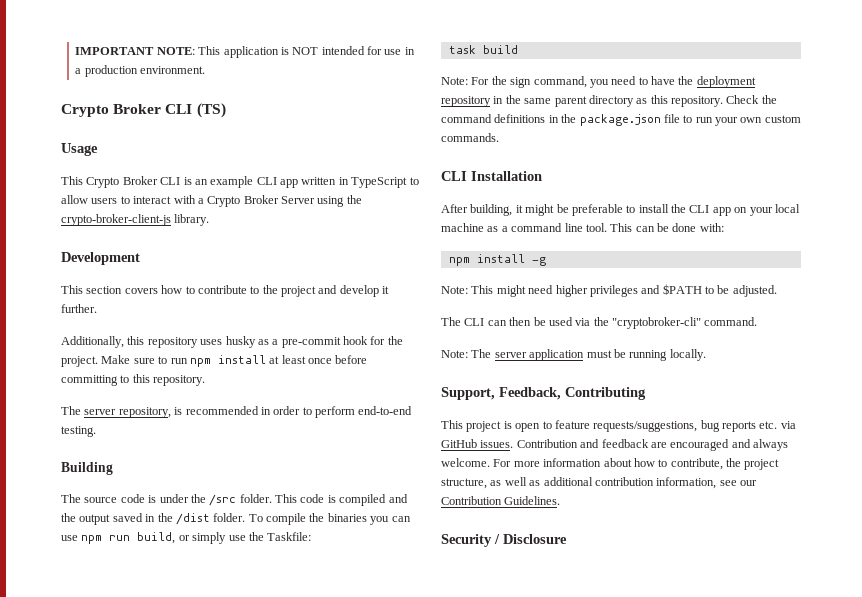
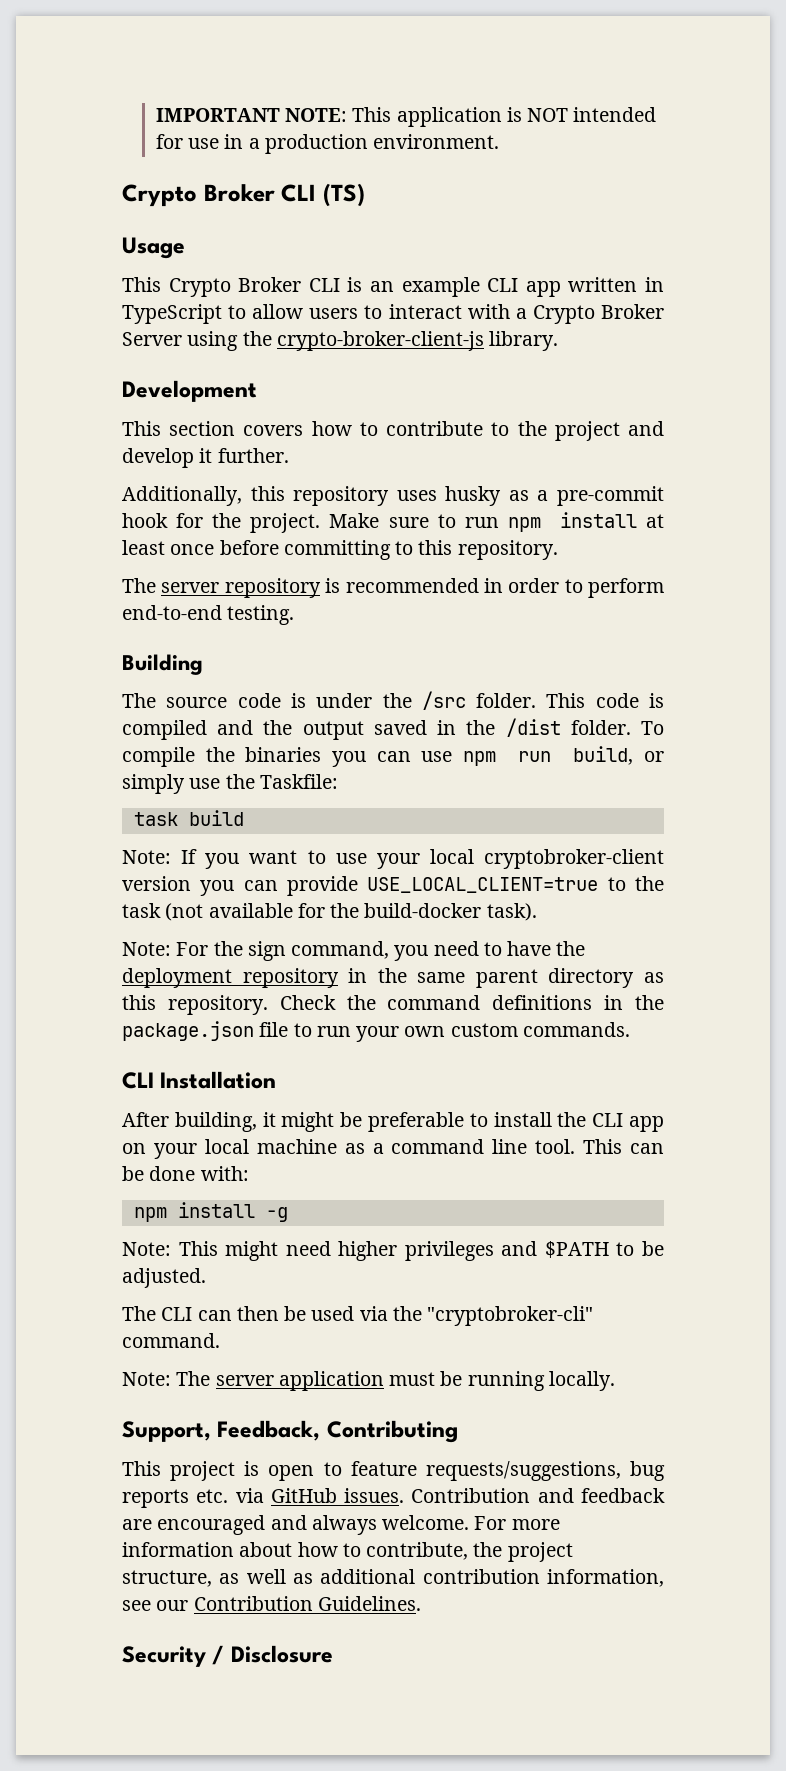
- The server repository, is recommended in order to perform end-to-end testing.
+ The server repository is recommended in order to perform end-to-end testing.
+ Note: If you want to use your local cryptobroker-client version you can provide USE_LOCAL_CLIENT=true to the task (not available for the build-docker task).

